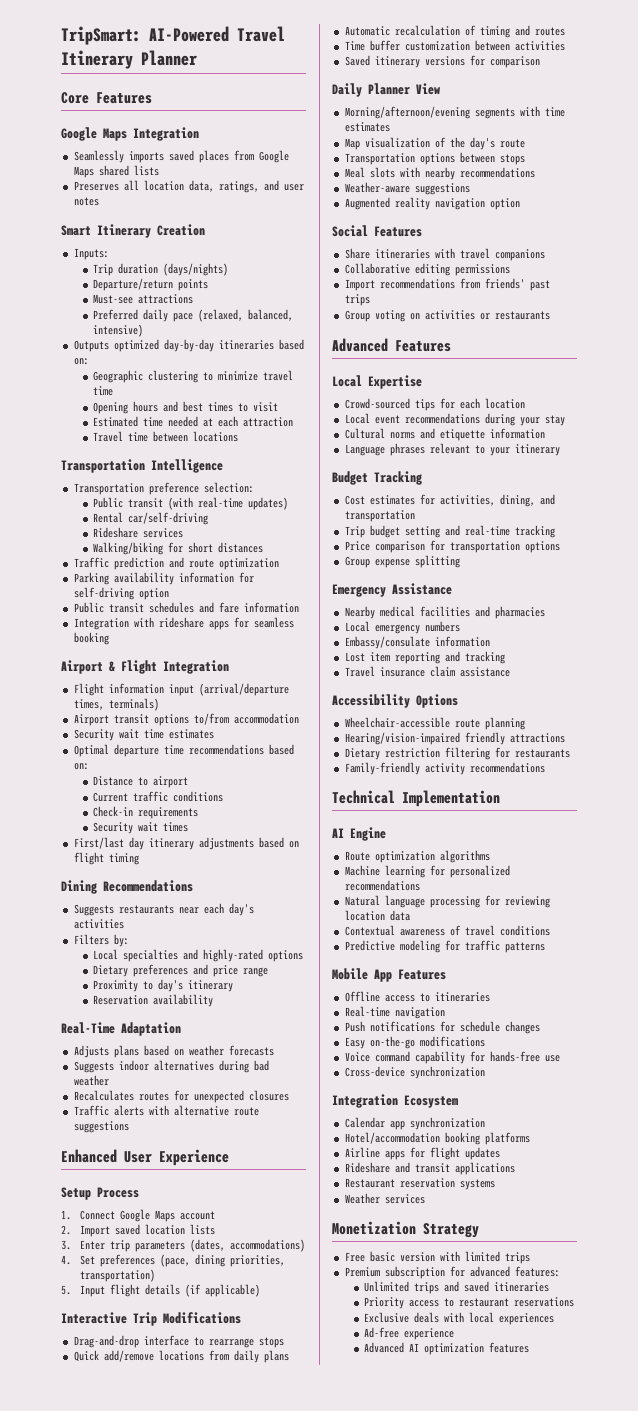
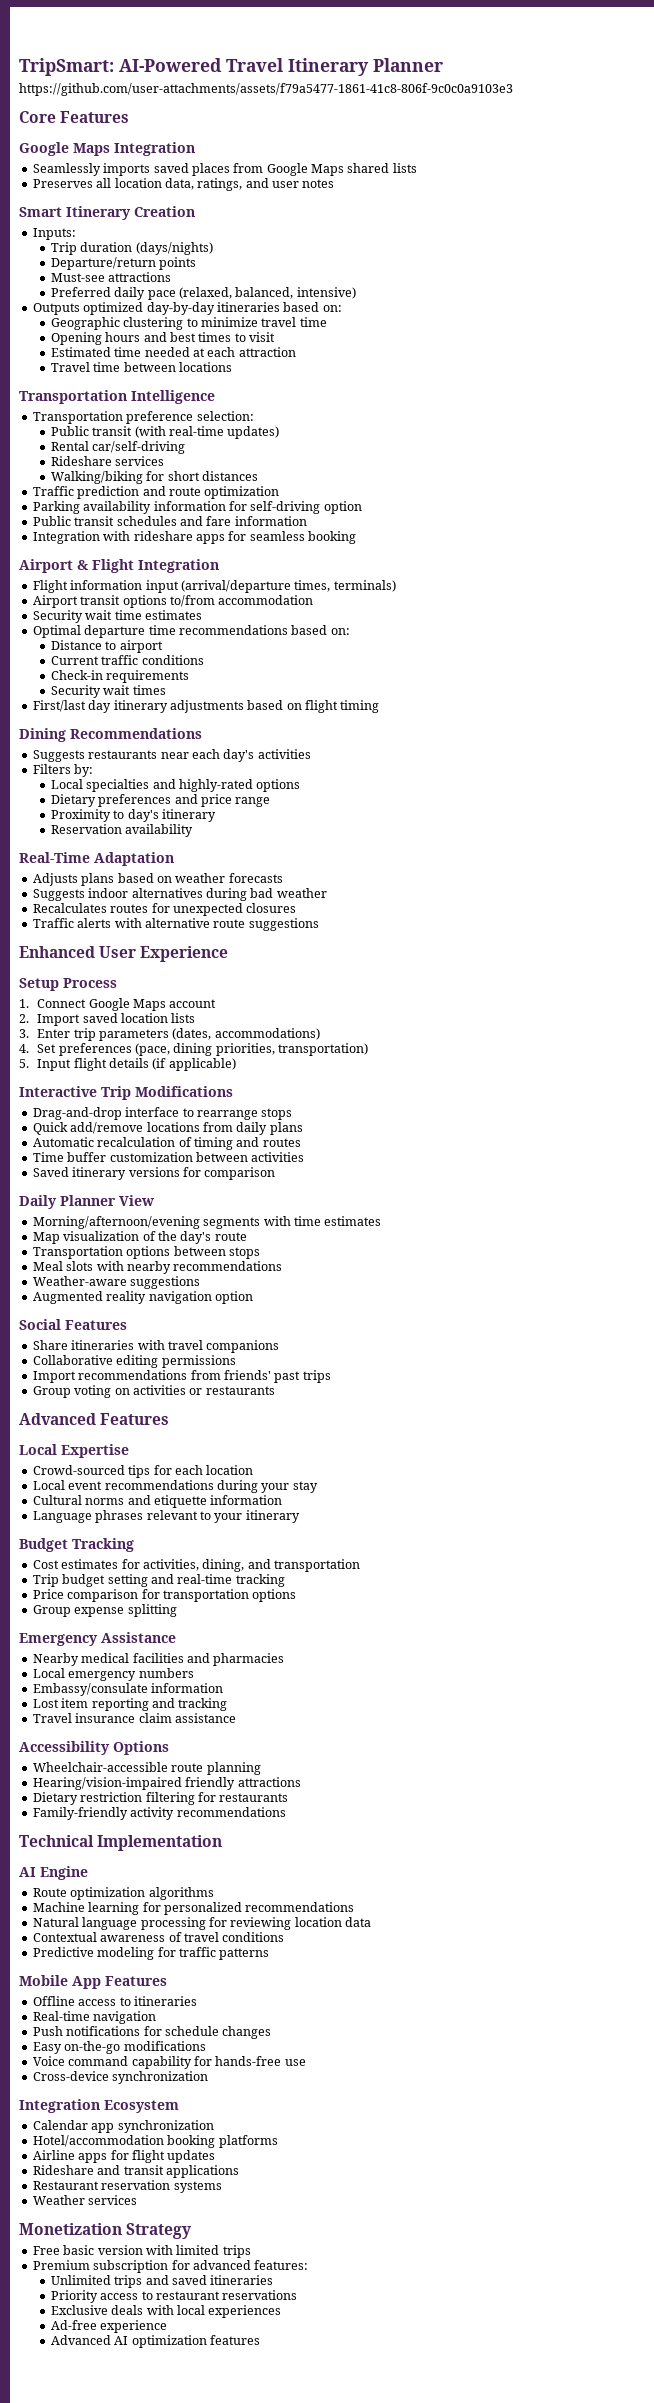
+ https://github.com/user-attachments/assets/f79a5477-1861-41c8-806f-9c0c0a9103e3

